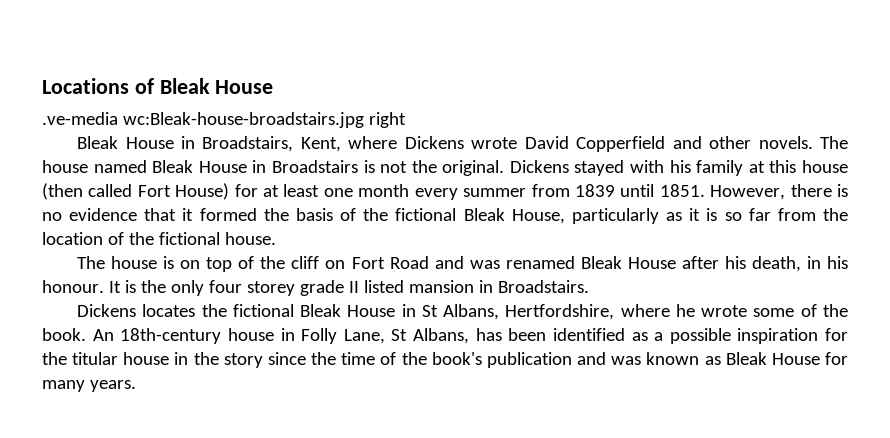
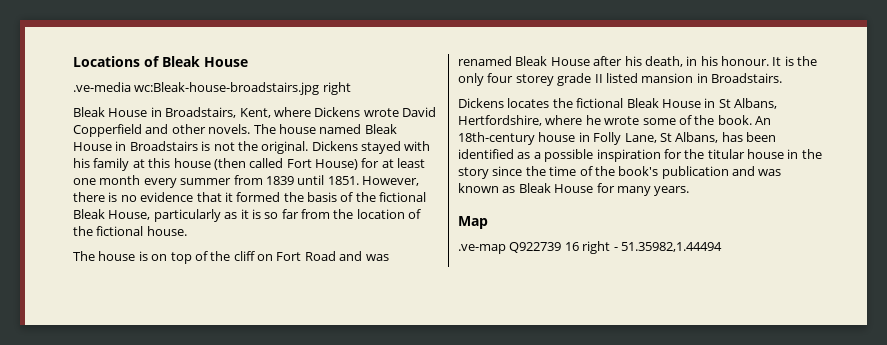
+ Map
+ .ve-map Q922739 16 right - 51.35982,1.44494

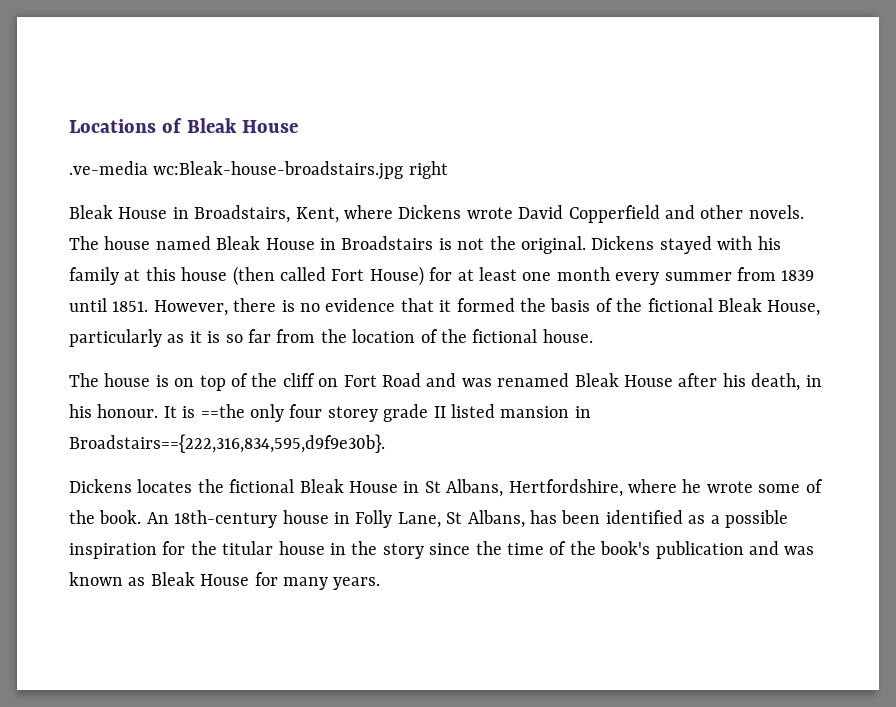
- It is the only four storey grade II listed mansion in Broadstairs.
+ It is ==the only four storey grade II listed mansion in Broadstairs=={222,316,834,595,d9f9e30b}.
- Map
- .ve-map Q922739 16 right - 51.35982,1.44494

